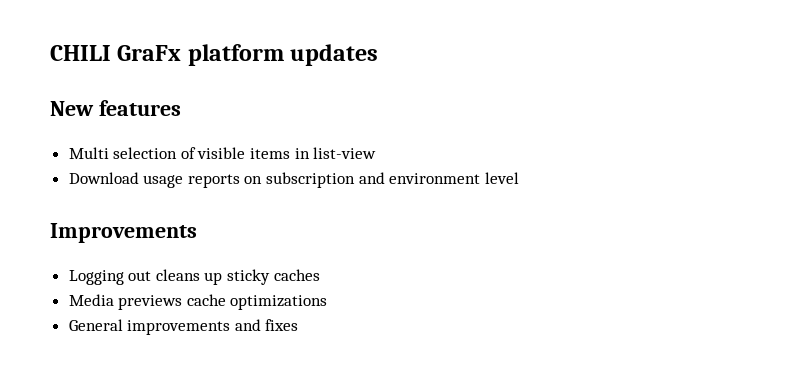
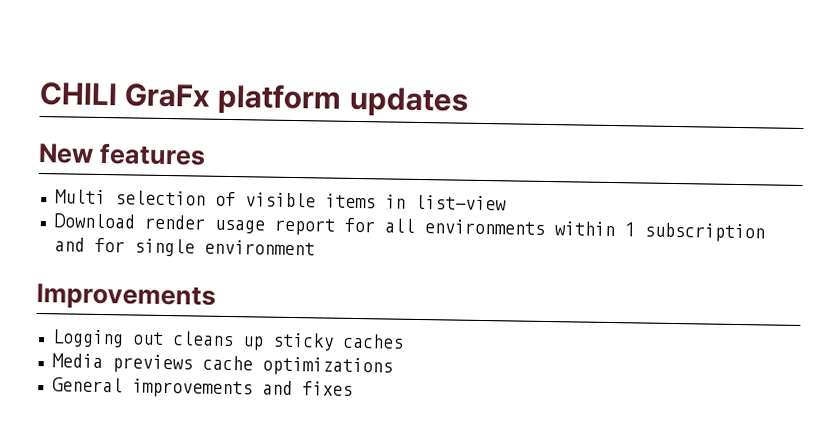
- Download usage reports on subscription and environment level
+ Download render usage report for all environments within 1 subscription and for single environment

